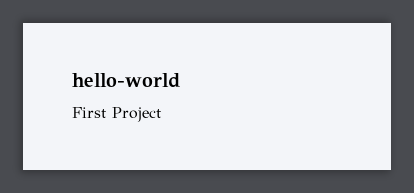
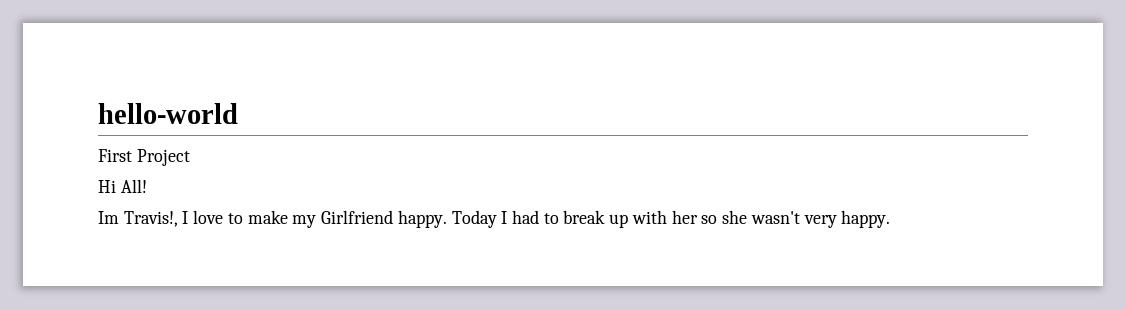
+ Hi All!
+ Im Travis!, I love to make my Girlfriend happy. Today I had to break up with her so she wasn't very happy.

